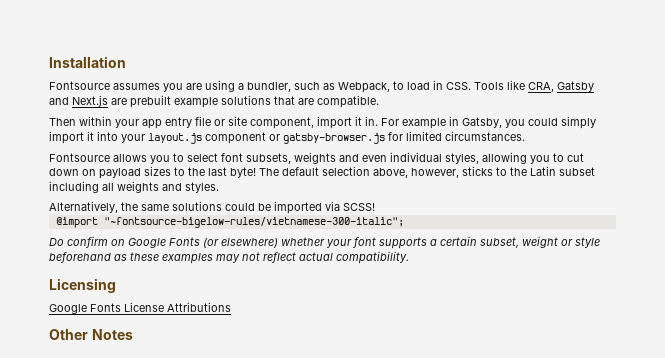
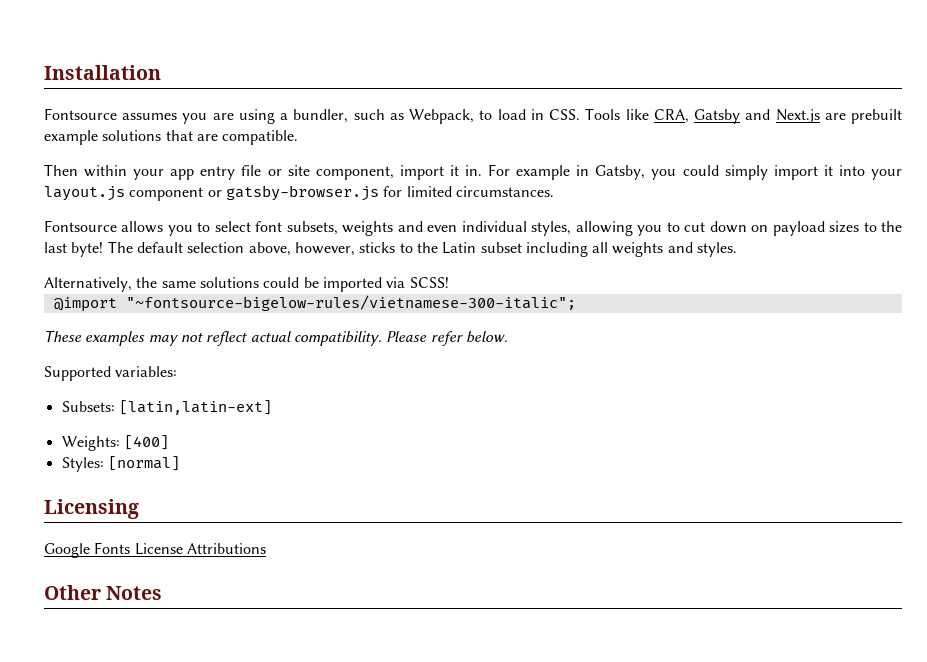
- Do confirm on Google Fonts (or elsewhere) whether your font supports a certain subset, weight or style beforehand as these examples may not reflect actual compatibility.
+ These examples may not reflect actual compatibility. Please refer below.
+ Supported variables:
+ Subsets: [latin,latin-ext]
+ Weights: [400]
+ Styles: [normal]

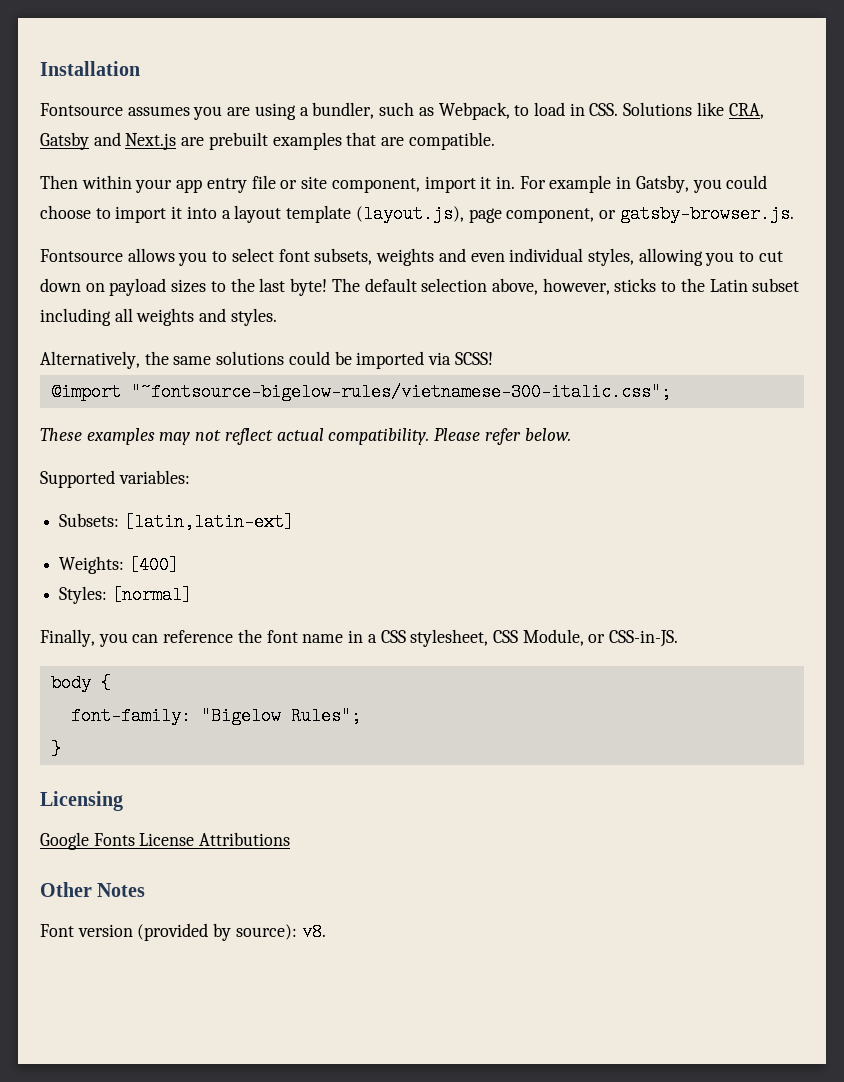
- Fontsource assumes you are using a bundler, such as Webpack, to load in CSS. Tools like CRA, Gatsby and Next.js are prebuilt example solutions that are compatible.
+ Fontsource assumes you are using a bundler, such as Webpack, to load in CSS. Solutions like CRA, Gatsby and Next.js are prebuilt examples that are compatible.
- For example in Gatsby, you could simply import it into your layout.js component or gatsby-browser.js for limited circumstances.
+ For example in Gatsby, you could choose to import it into a layout template (layout.js), page component, or gatsby-browser.js.
- @import "~fontsource-bigelow-rules/vietnamese-300-italic";
+ @import "~fontsource-bigelow-rules/vietnamese-300-italic.css";
+ Finally, you can reference the font name in a CSS stylesheet, CSS Module, or CSS-in-JS.
+ body {
+ font-family: "Bigelow Rules";
+ }
+ Font version (provided by source): v8.

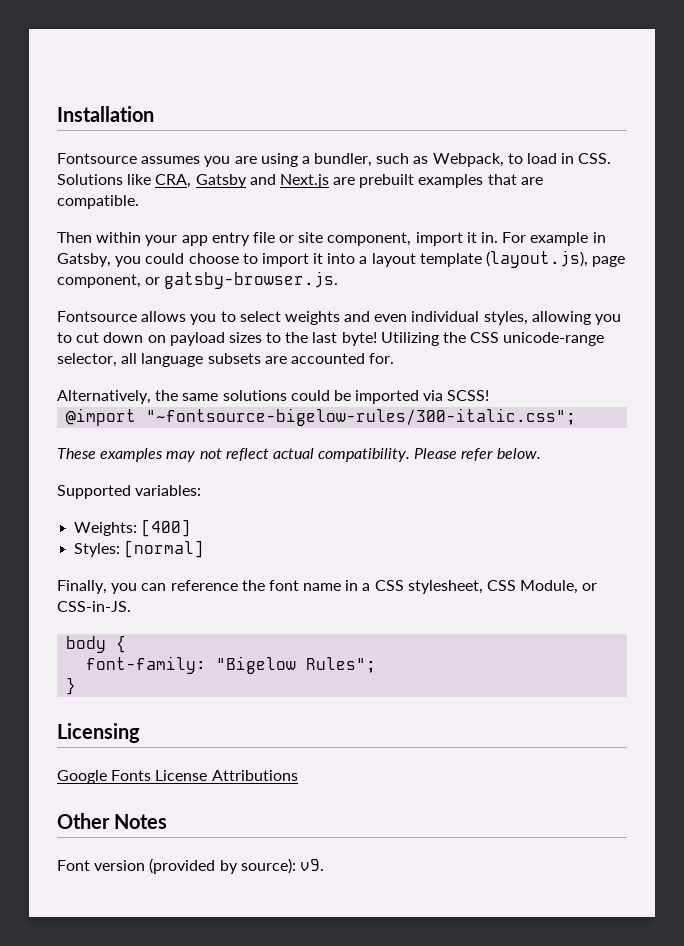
- Fontsource allows you to select font subsets, weights and even individual styles, allowing you to cut down on payload sizes to the last byte!
+ Fontsource allows you to select weights and even individual styles, allowing you to cut down on payload sizes to the last byte!
- The default selection above, however, sticks to the Latin subset including all weights and styles.
+ Utilizing the CSS unicode-range selector, all language subsets are accounted for.
- @import "~fontsource-bigelow-rules/vietnamese-300-italic.css";
+ @import "~fontsource-bigelow-rules/300-italic.css";
- Subsets: [latin,latin-ext]
- Font version (provided by source): v8.
+ Font version (provided by source): v9.

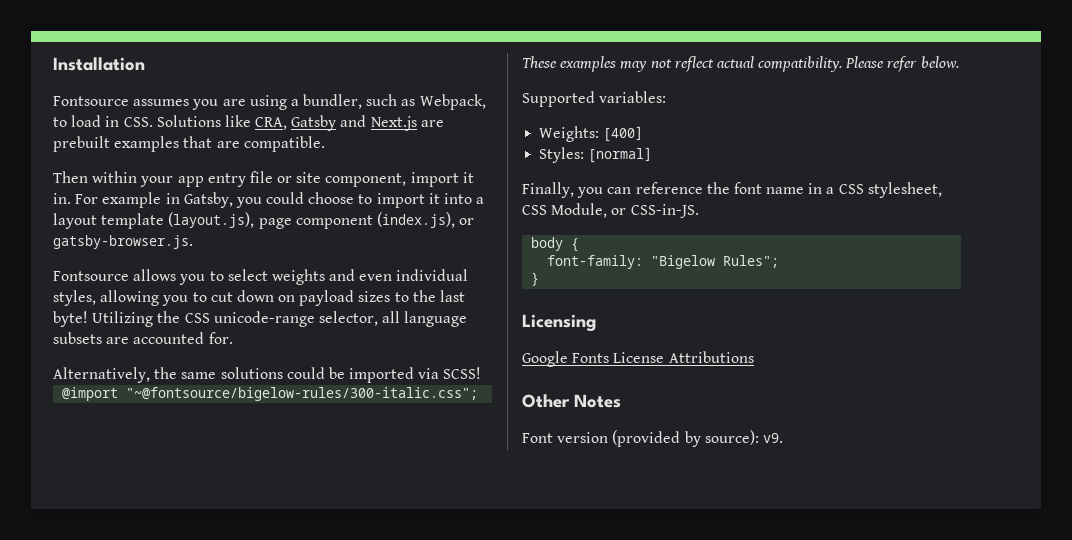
- For example in Gatsby, you could choose to import it into a layout template (layout.js), page component, or gatsby-browser.js.
+ For example in Gatsby, you could choose to import it into a layout template (layout.js), page component (index.js), or gatsby-browser.js.
- @import "~fontsource-bigelow-rules/300-italic.css";
+ @import "~@fontsource/bigelow-rules/300-italic.css";

